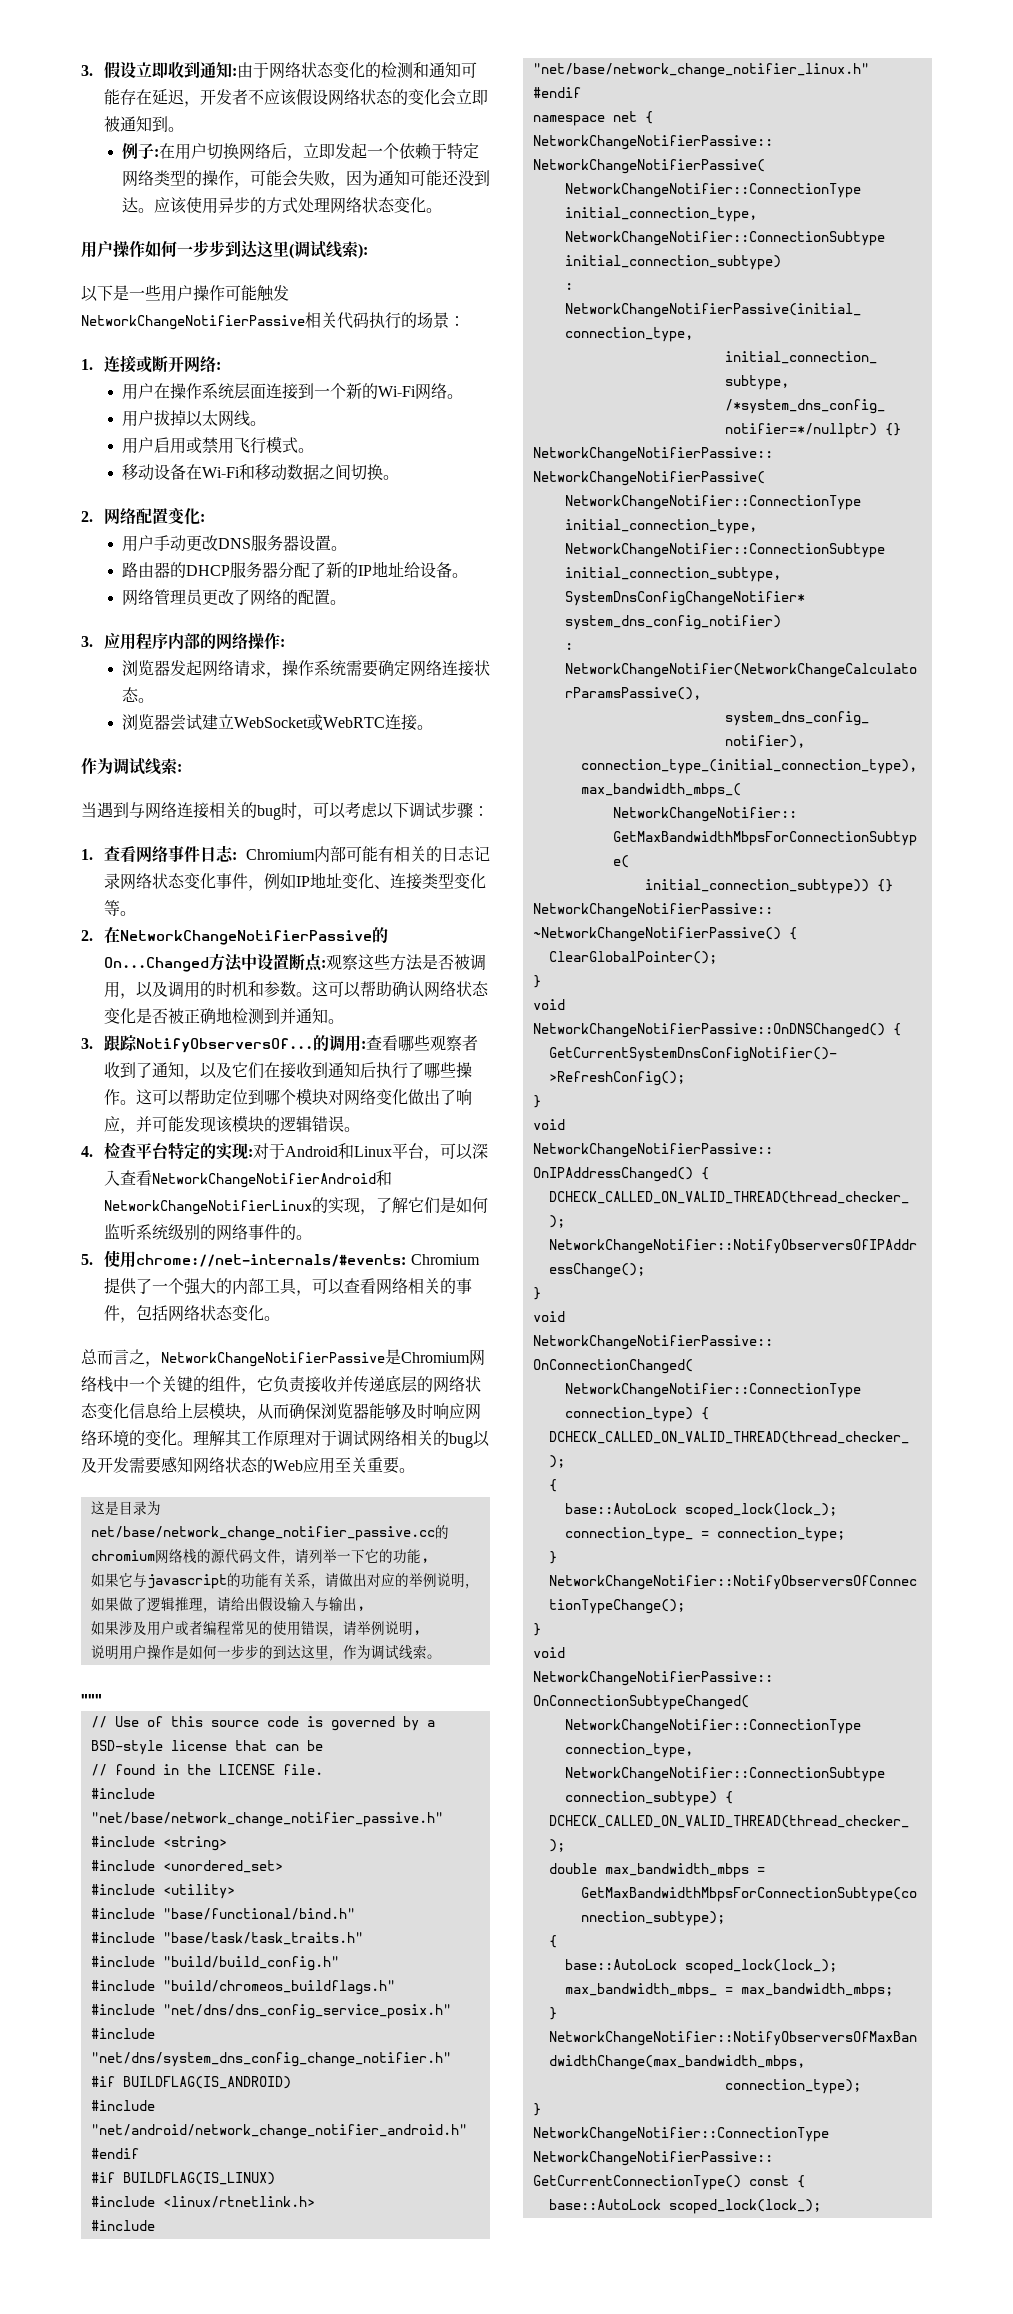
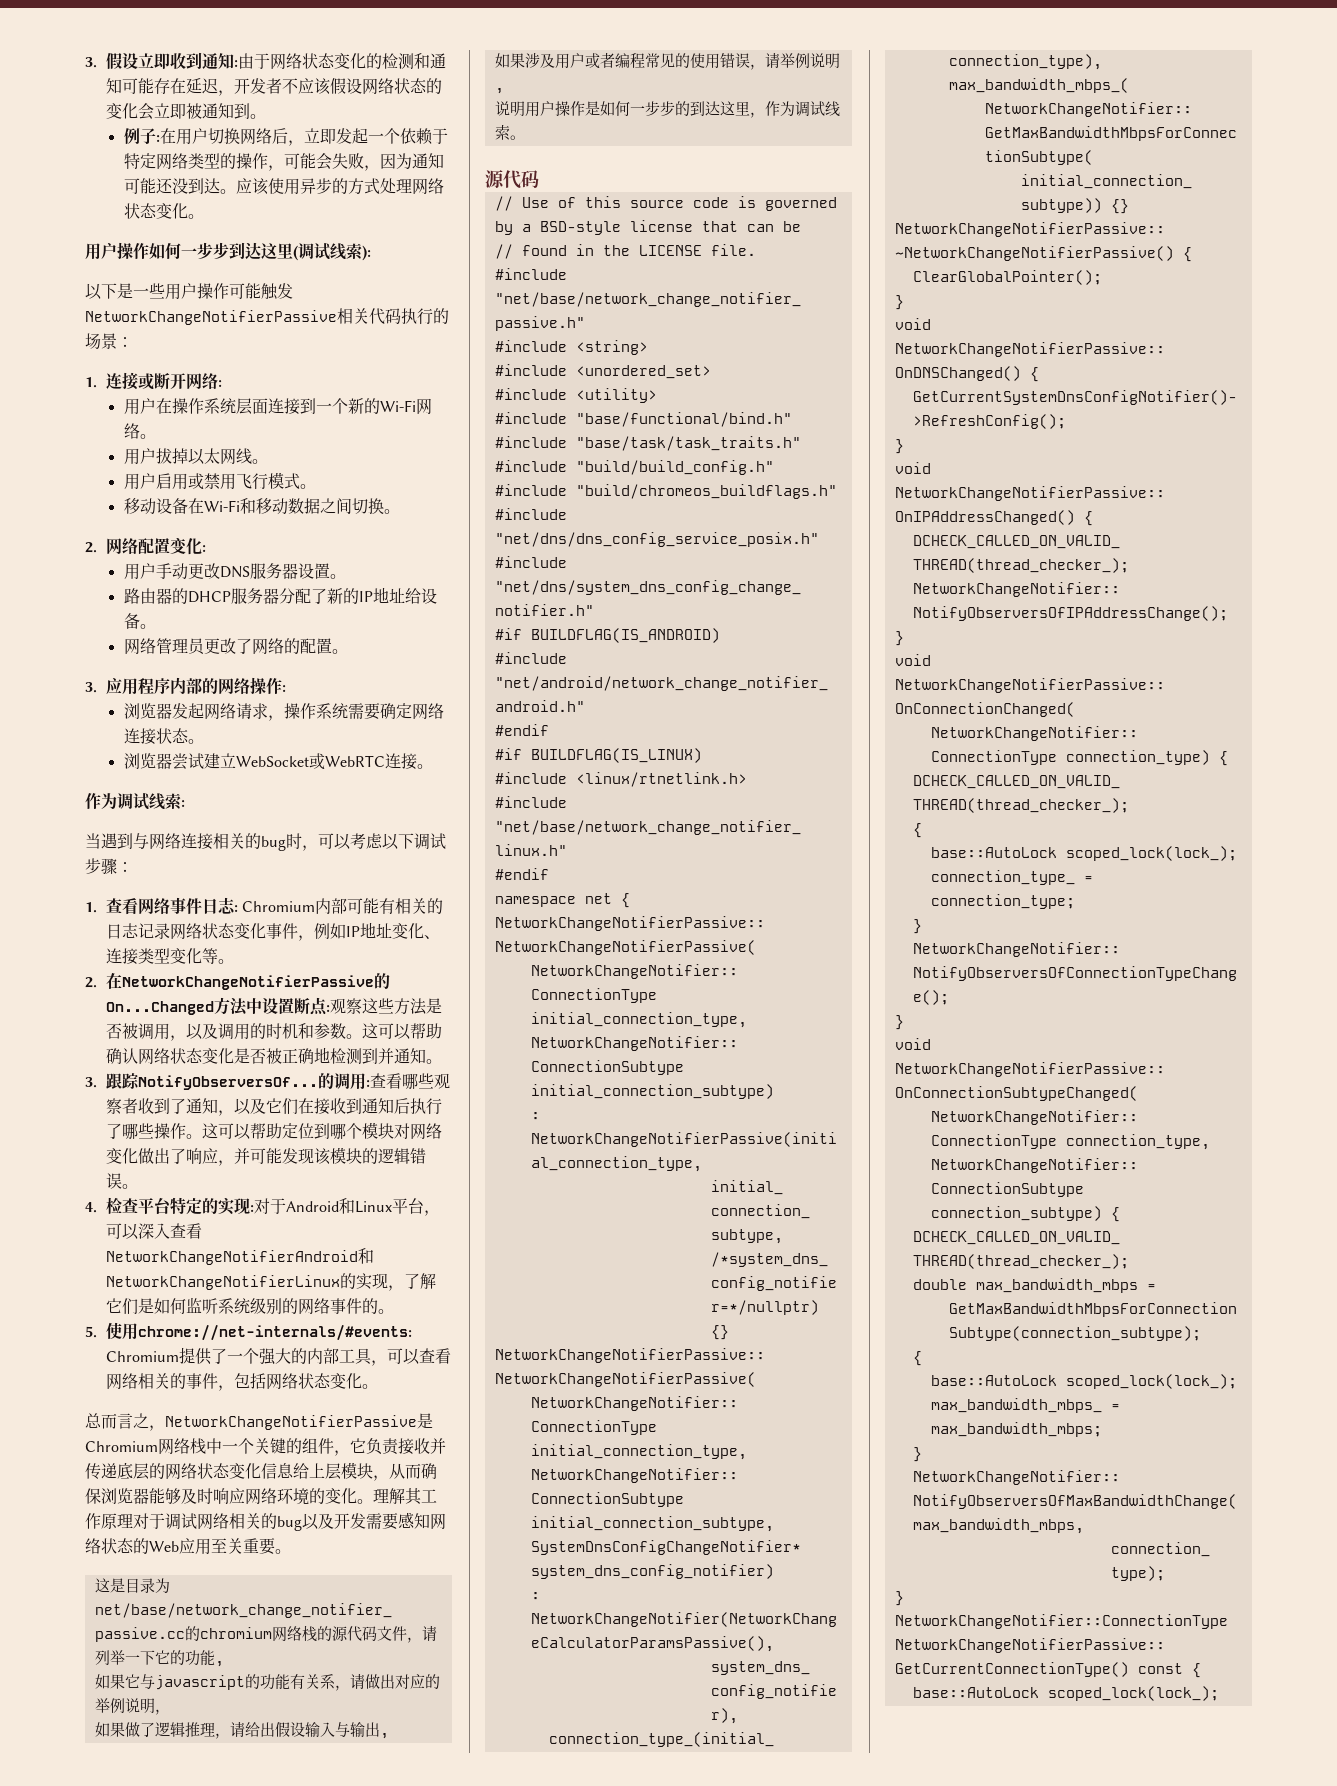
  说明用户操作是如何一步步的到达这里，作为调试线索。
- """
+ 源代码

